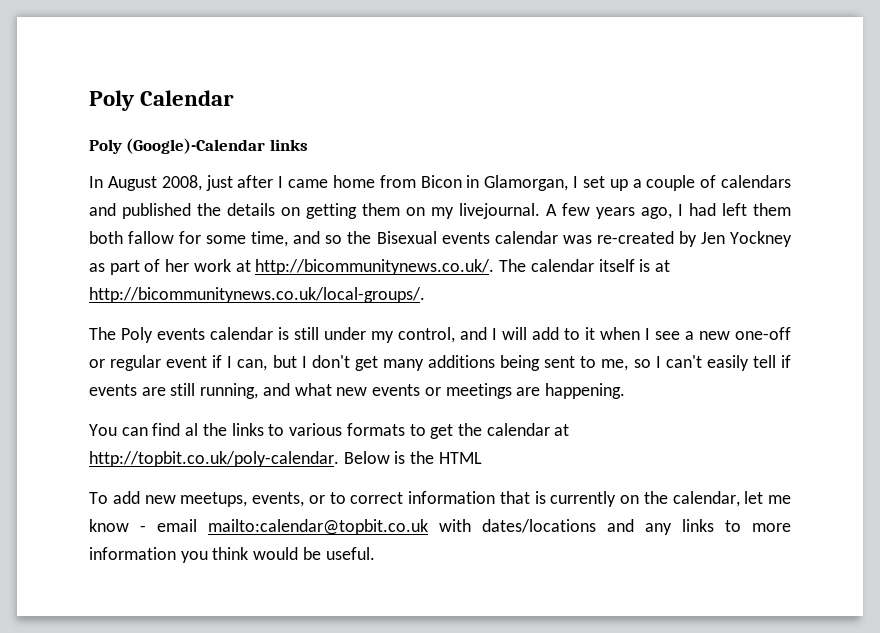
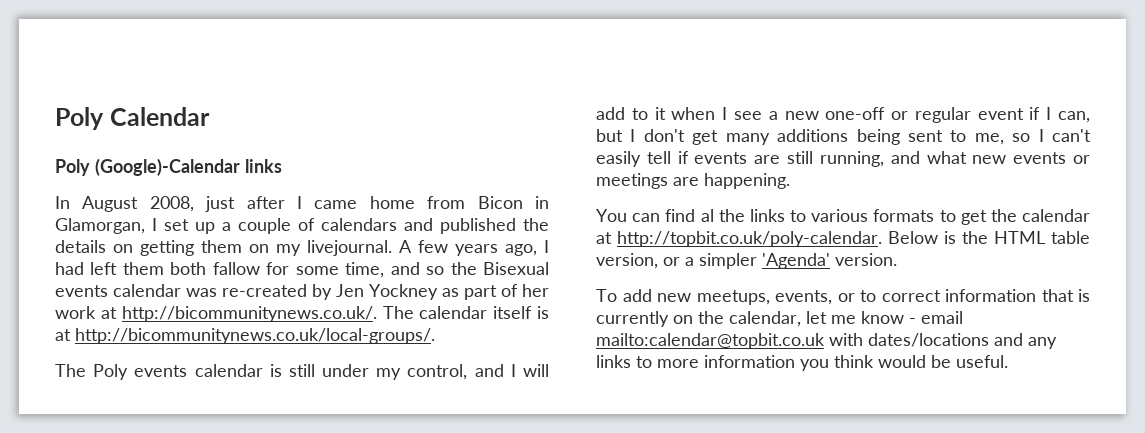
- You can find al the links to various formats to get the calendar at http://topbit.co.uk/poly-calendar. Below is the HTML
+ You can find al the links to various formats to get the calendar at http://topbit.co.uk/poly-calendar. Below is the HTML table version, or a simpler 'Agenda' version.

